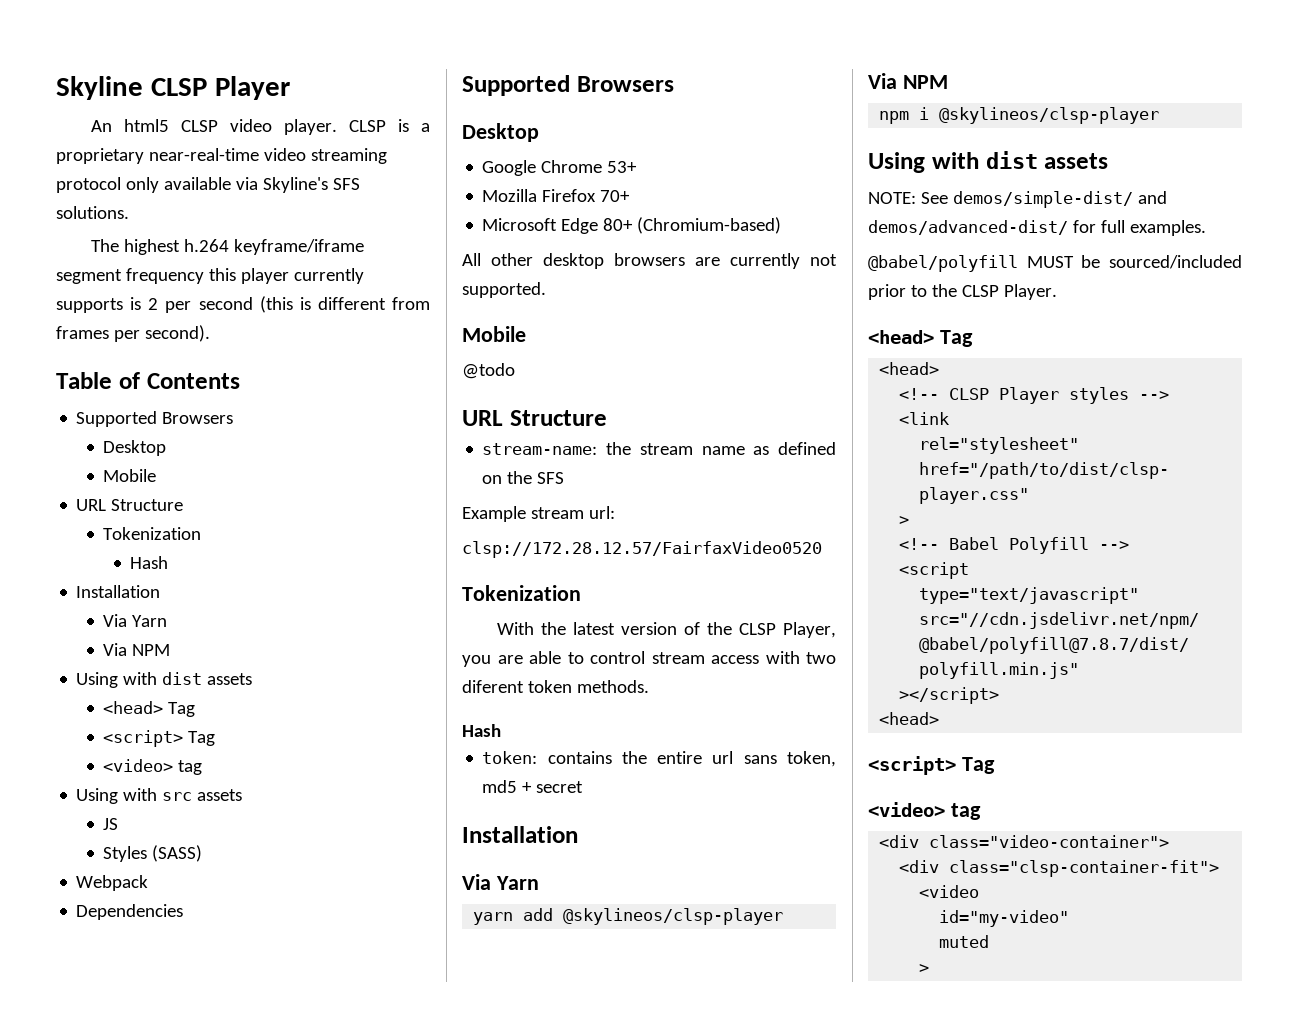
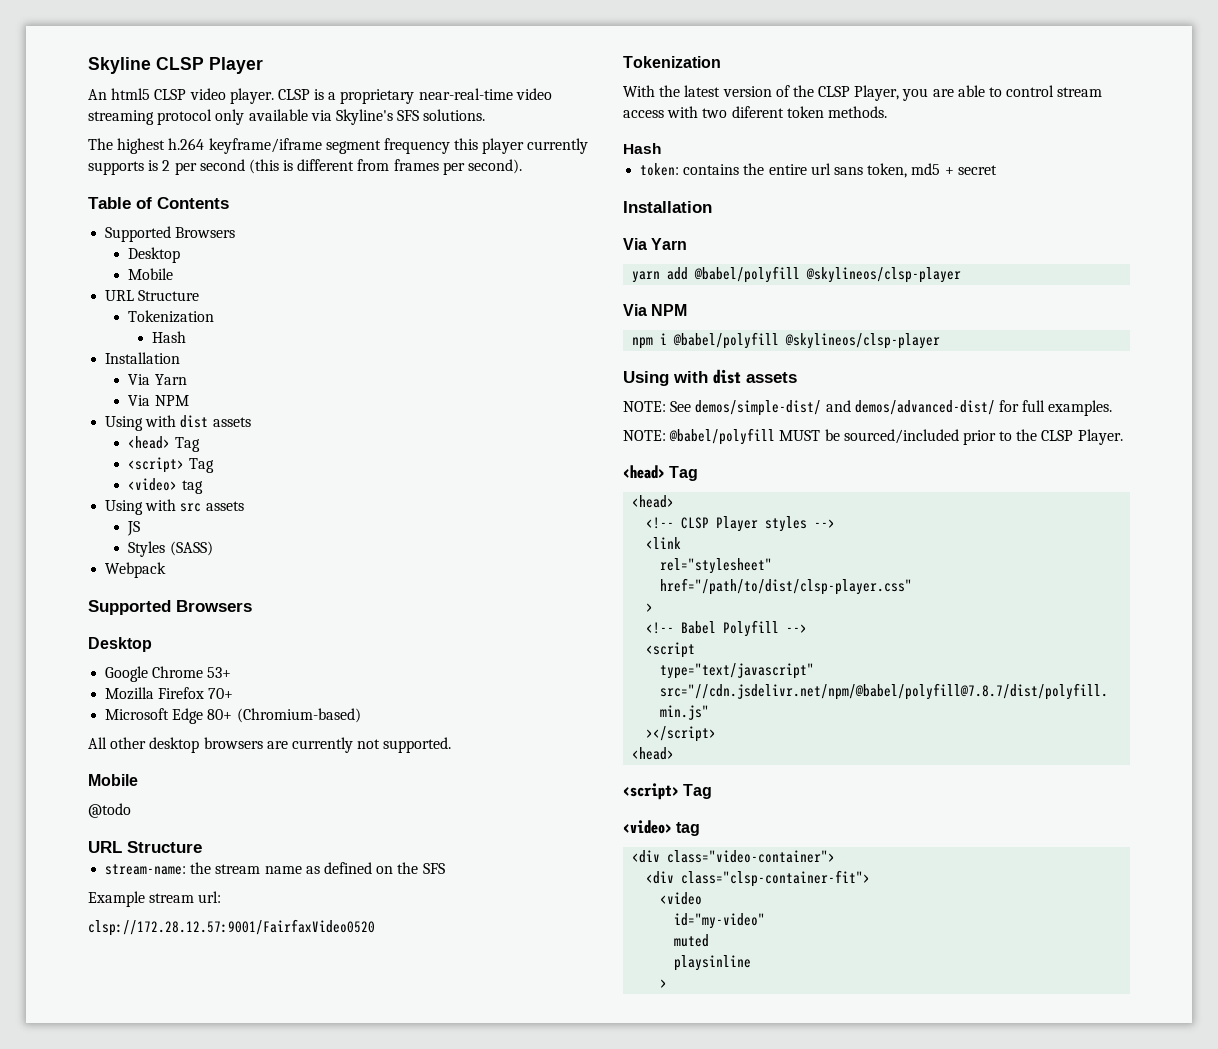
- Dependencies
- clsp://172.28.12.57/FairfaxVideo0520
+ clsp://172.28.12.57:9001/FairfaxVideo0520
- yarn add @skylineos/clsp-player
+ yarn add @babel/polyfill @skylineos/clsp-player
- npm i @skylineos/clsp-player
+ npm i @babel/polyfill @skylineos/clsp-player
- @babel/polyfill MUST be sourced/included prior to the CLSP Player.
+ NOTE: @babel/polyfill MUST be sourced/included prior to the CLSP Player.
+ playsinline

